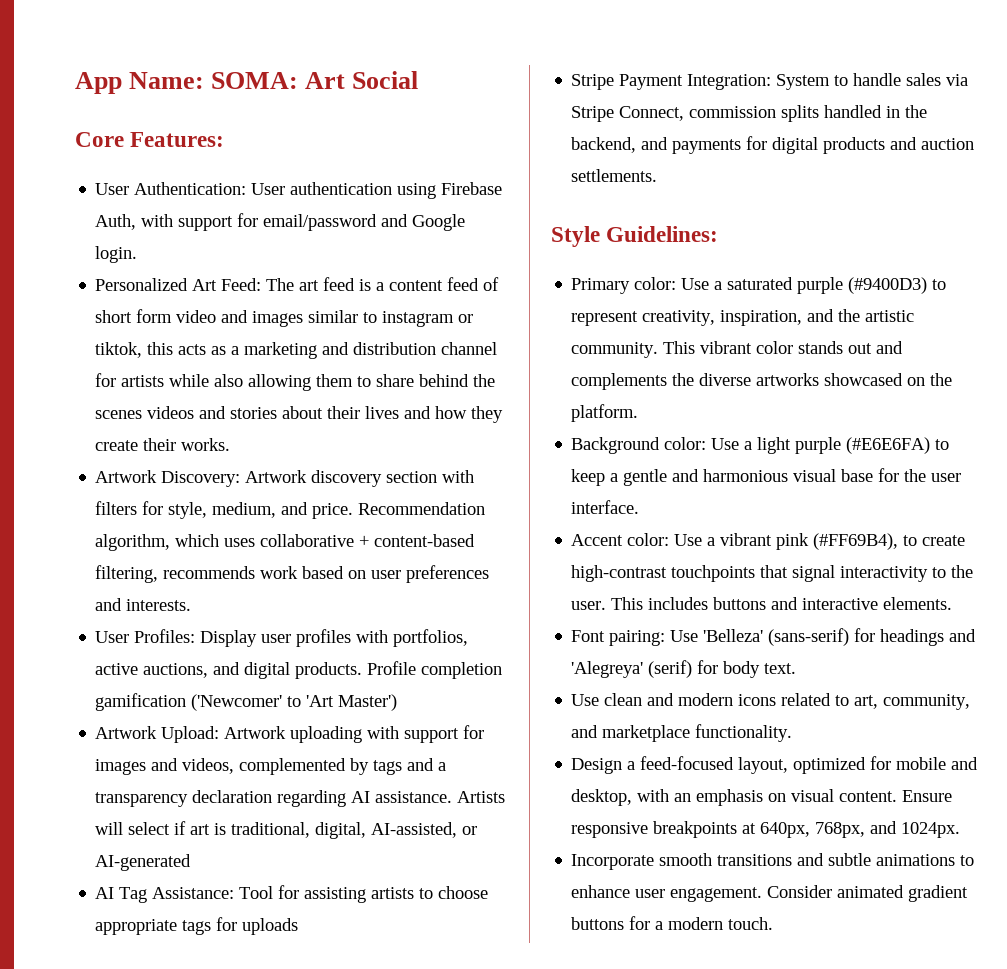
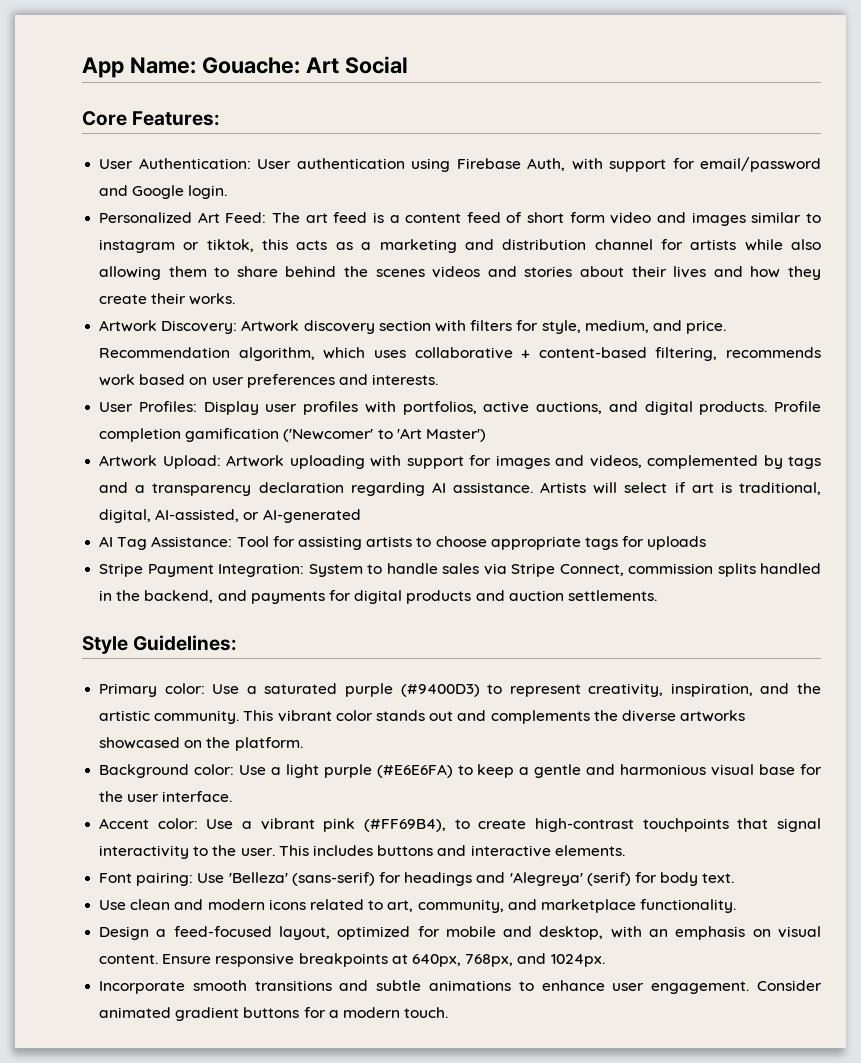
- App Name: SOMA: Art Social
+ App Name: Gouache: Art Social

